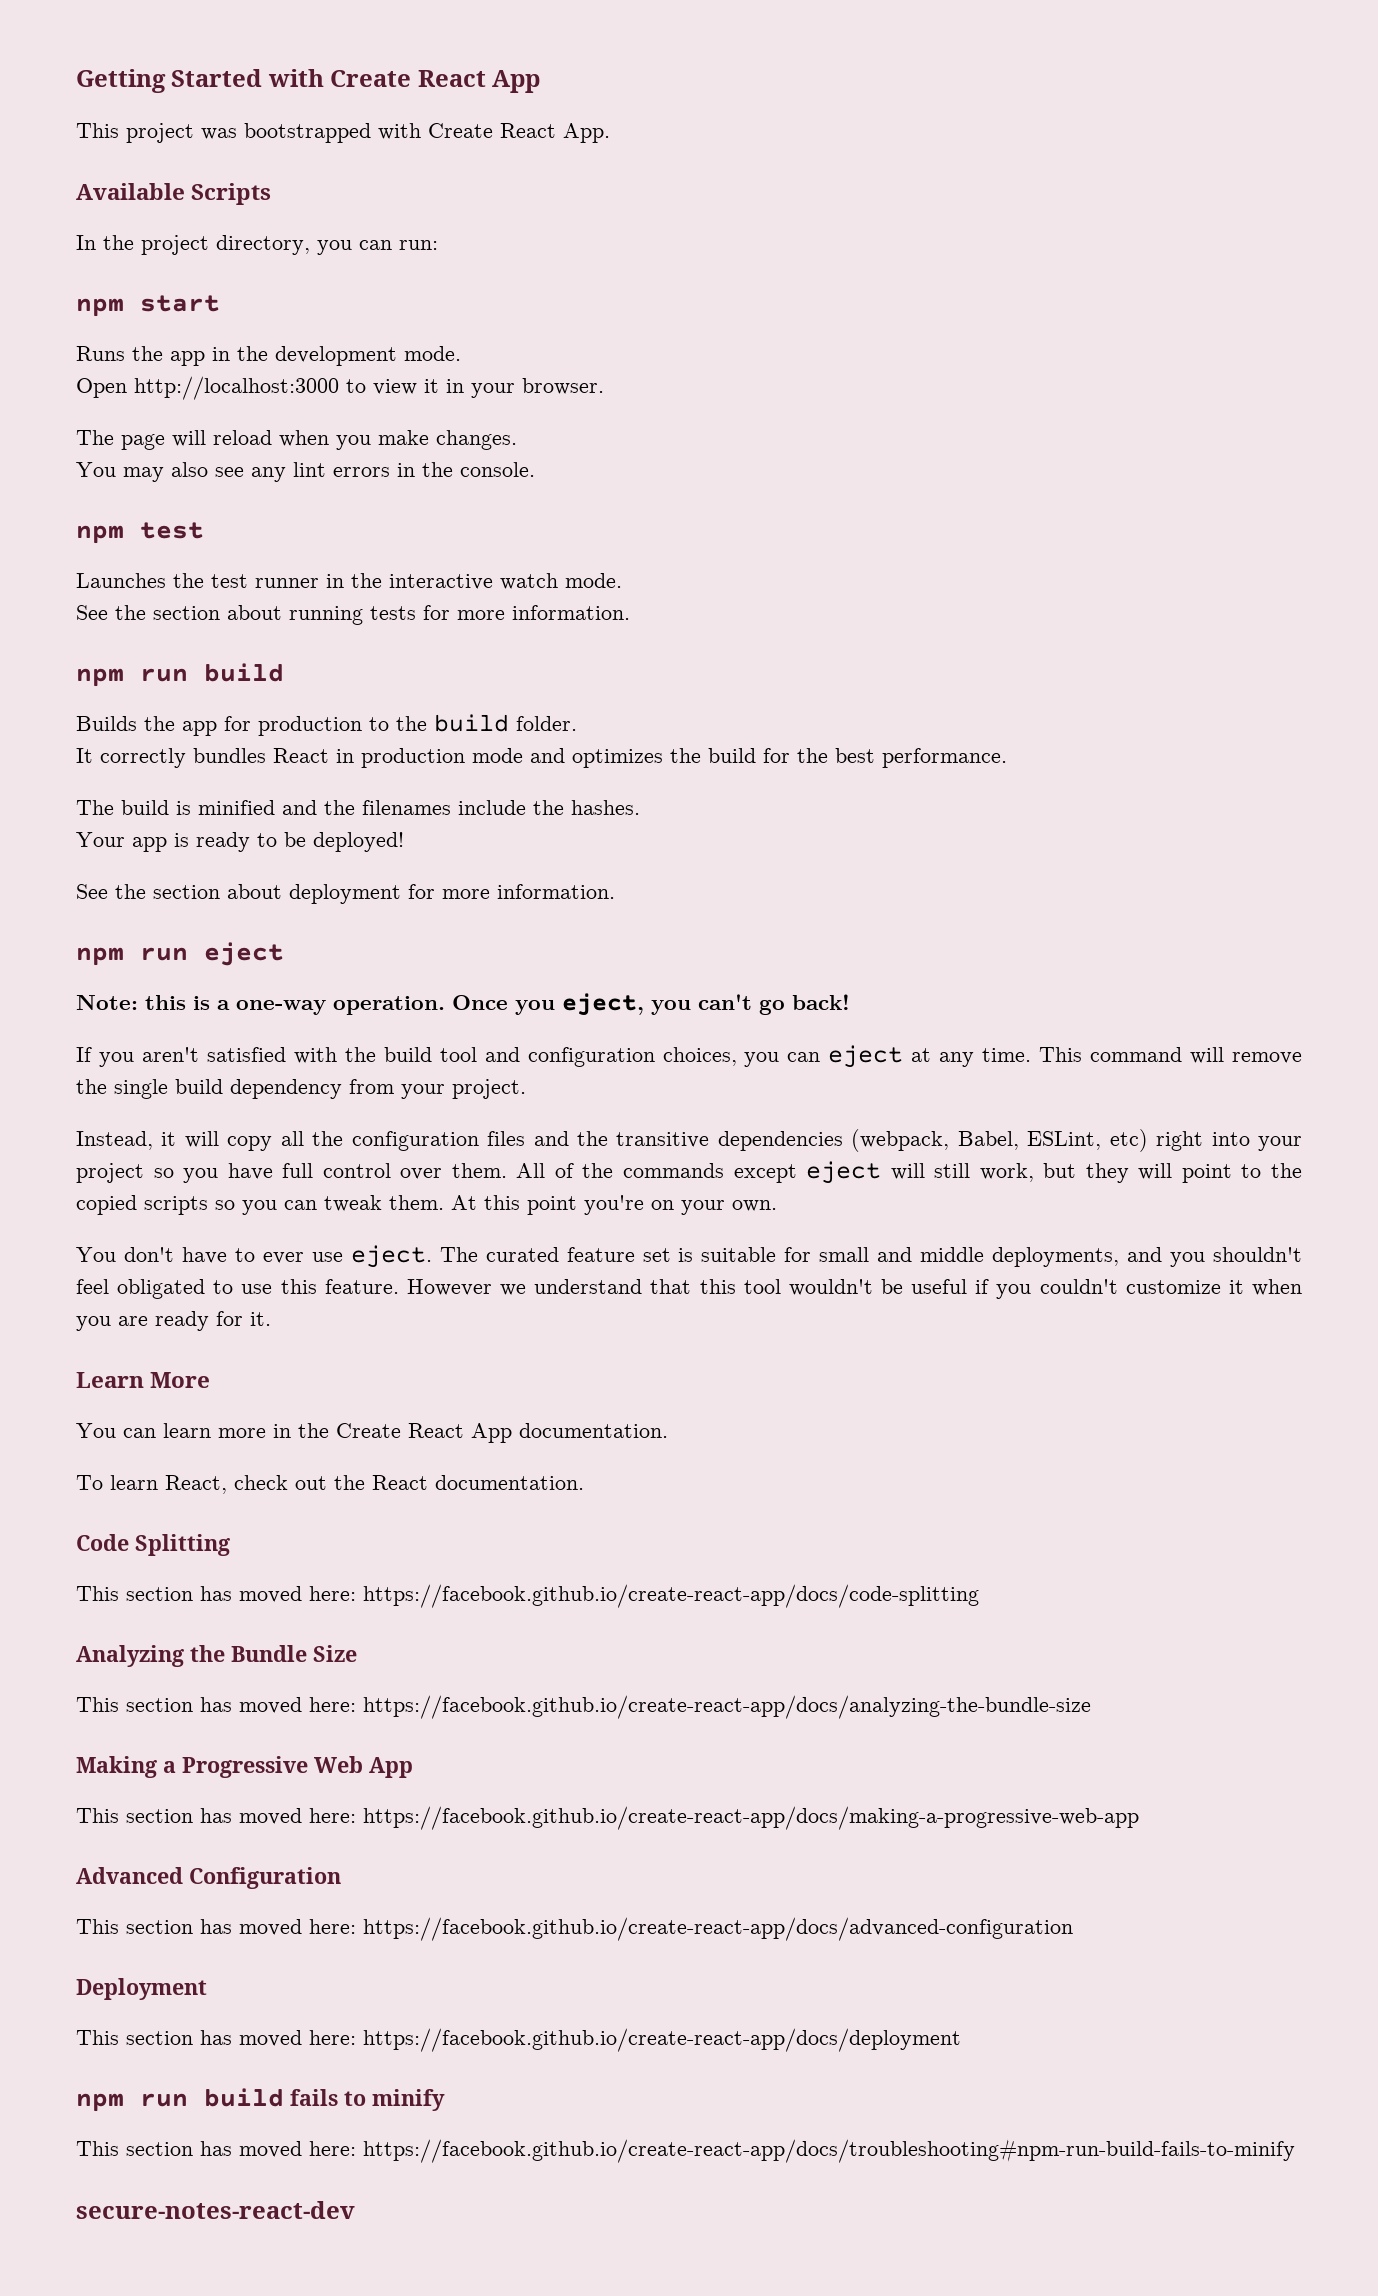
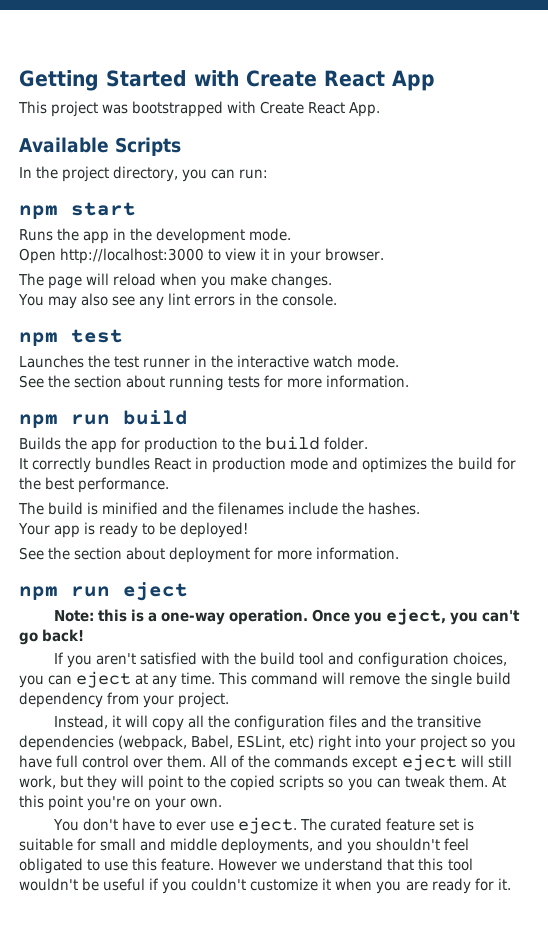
- Learn More
- You can learn more in the Create React App documentation.
- To learn React, check out the React documentation.
- Code Splitting
- This section has moved here: https://facebook.github.io/create-react-app/docs/code-splitting
- Analyzing the Bundle Size
- This section has moved here: https://facebook.github.io/create-react-app/docs/analyzing-the-bundle-size
- Making a Progressive Web App
- This section has moved here: https://facebook.github.io/create-react-app/docs/making-a-progressive-web-app
- Advanced Configuration
- This section has moved here: https://facebook.github.io/create-react-app/docs/advanced-configuration
- Deployment
- This section has moved here: https://facebook.github.io/create-react-app/docs/deployment
- npm run build fails to minify
- This section has moved here: https://facebook.github.io/create-react-app/docs/troubleshooting#npm-run-build-fails-to-minify
- secure-notes-react-dev

